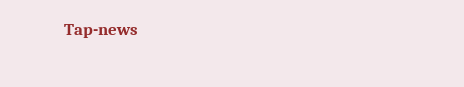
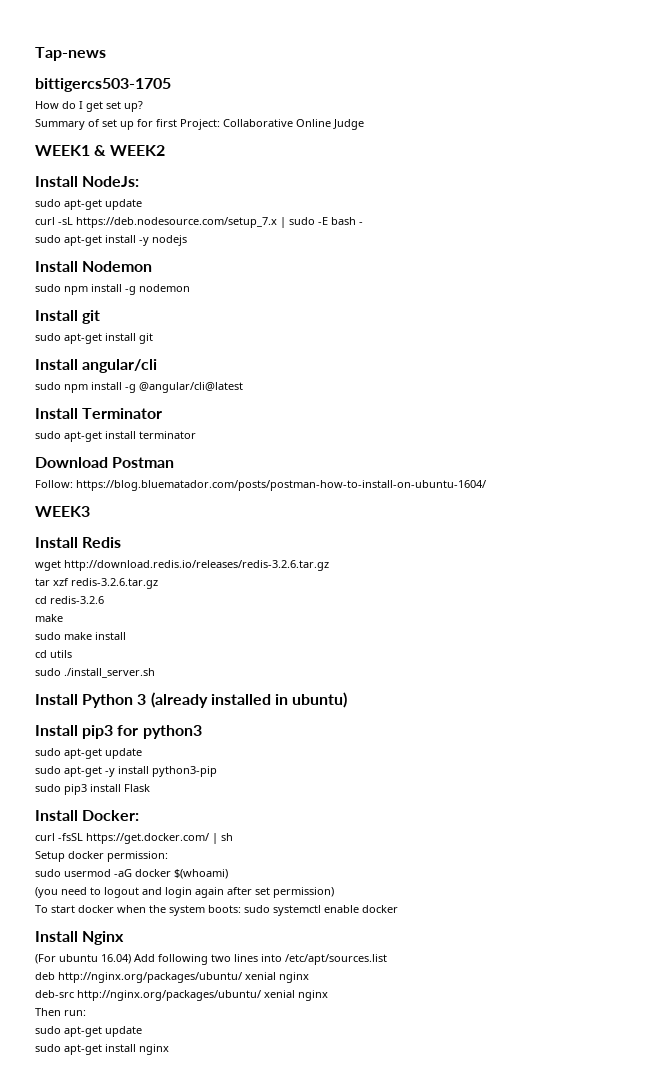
+ bittigercs503-1705
+ How do I get set up?
+ Summary of set up for first Project: Collaborative Online Judge
+ WEEK1 & WEEK2
+ Install NodeJs:
+ sudo apt-get update
+ curl -sL https://deb.nodesource.com/setup_7.x | sudo -E bash -
+ sudo apt-get install -y nodejs
+ Install Nodemon
+ sudo npm install -g nodemon
+ Install git
+ sudo apt-get install git
+ Install angular/cli
+ sudo npm install -g @angular/cli@latest
+ Install Terminator
+ sudo apt-get install terminator
+ Download Postman
+ Follow: https://blog.bluematador.com/posts/postman-how-to-install-on-ubuntu-1604/
+ WEEK3
+ Install Redis
+ wget http://download.redis.io/releases/redis-3.2.6.tar.gz
+ tar xzf redis-3.2.6.tar.gz
+ cd redis-3.2.6
+ make
+ sudo make install
+ cd utils
+ sudo ./install_server.sh
+ Install Python 3 (already installed in ubuntu)
+ Install pip3 for python3
+ sudo apt-get update
+ sudo apt-get -y install python3-pip
+ sudo pip3 install Flask
+ Install Docker:
+ curl -fsSL https://get.docker.com/ | sh
+ Setup docker permission:
+ sudo usermod -aG docker $(whoami)
+ (you need to logout and login again after set permission)
+ To start docker when the system boots: sudo systemctl enable docker
+ Install Nginx
+ (For ubuntu 16.04) Add following two lines into /etc/apt/sources.list
+ deb http://nginx.org/packages/ubuntu/ xenial nginx
+ deb-src http://nginx.org/packages/ubuntu/ xenial nginx
+ Then run:
+ sudo apt-get update
+ sudo apt-get install nginx

